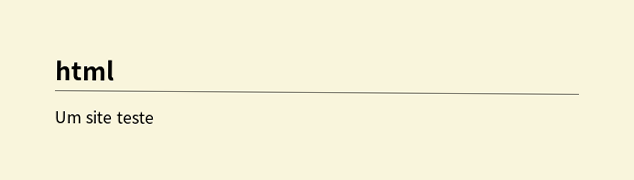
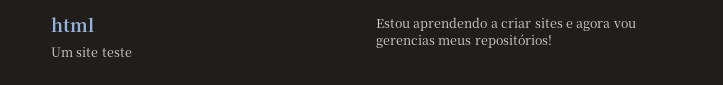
+ Estou aprendendo a criar sites e agora vou gerencias meus repositórios!

